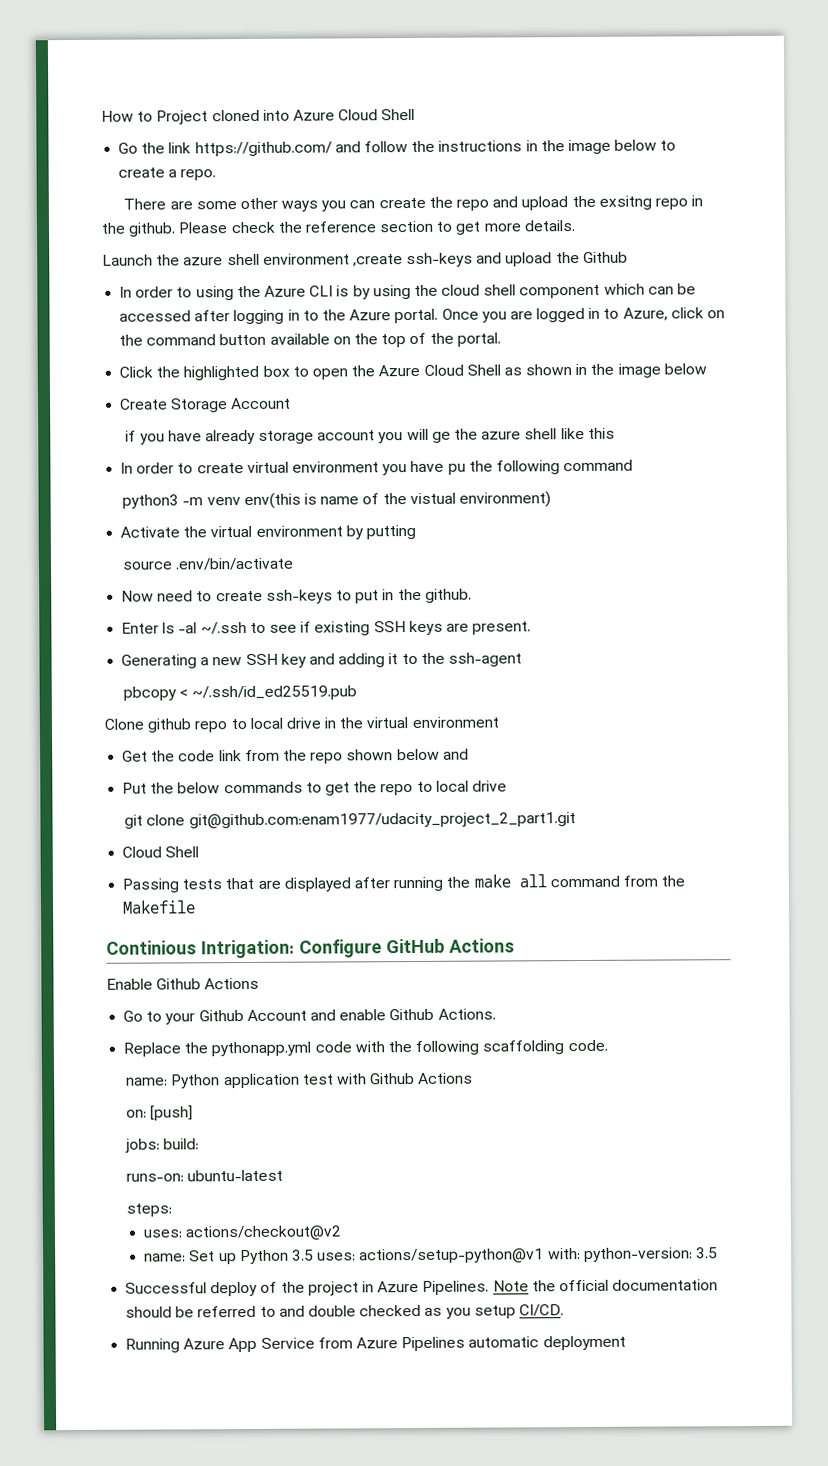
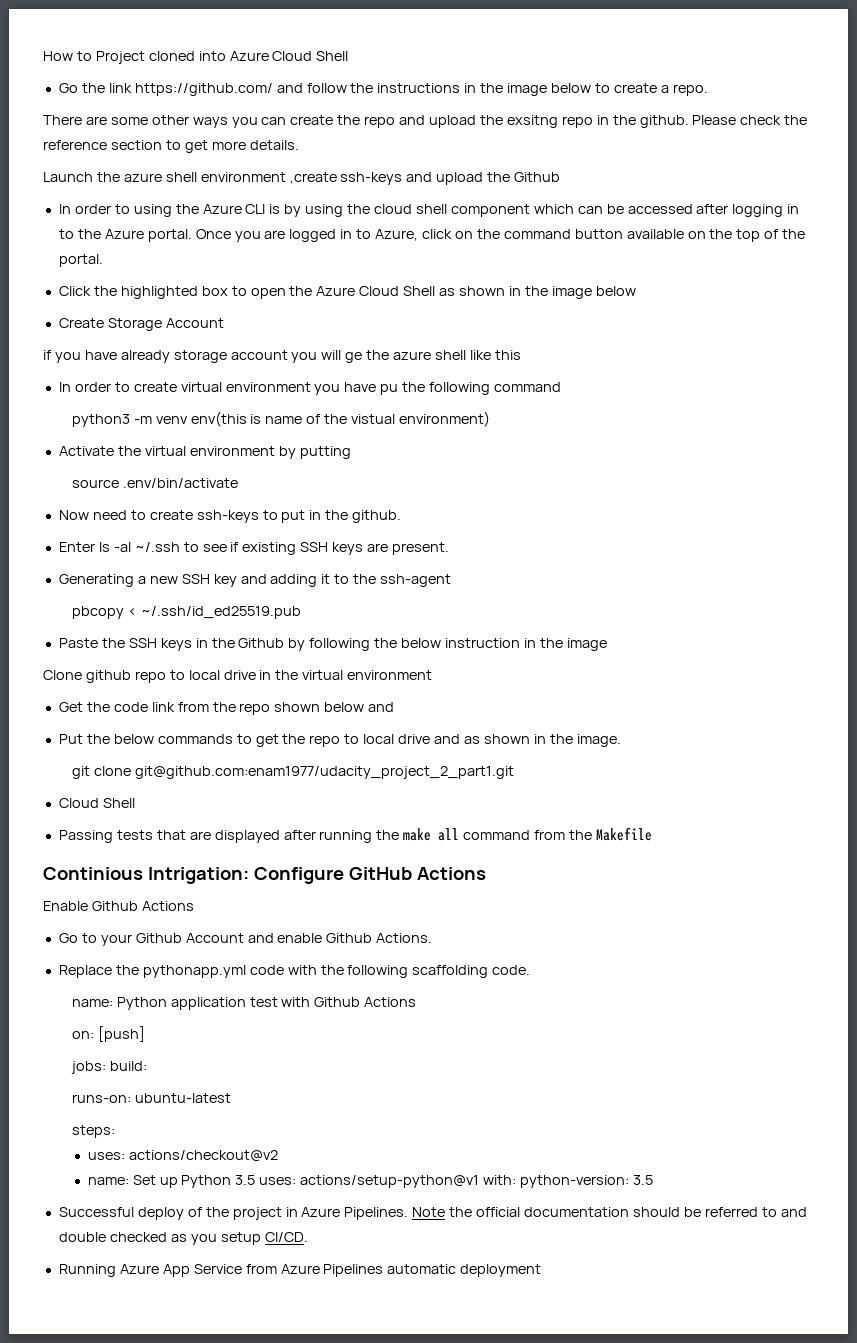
+ Paste the SSH keys in the Github by following the below instruction in the image
- Put the below commands to get the repo to local drive
+ Put the below commands to get the repo to local drive and as shown in the image.

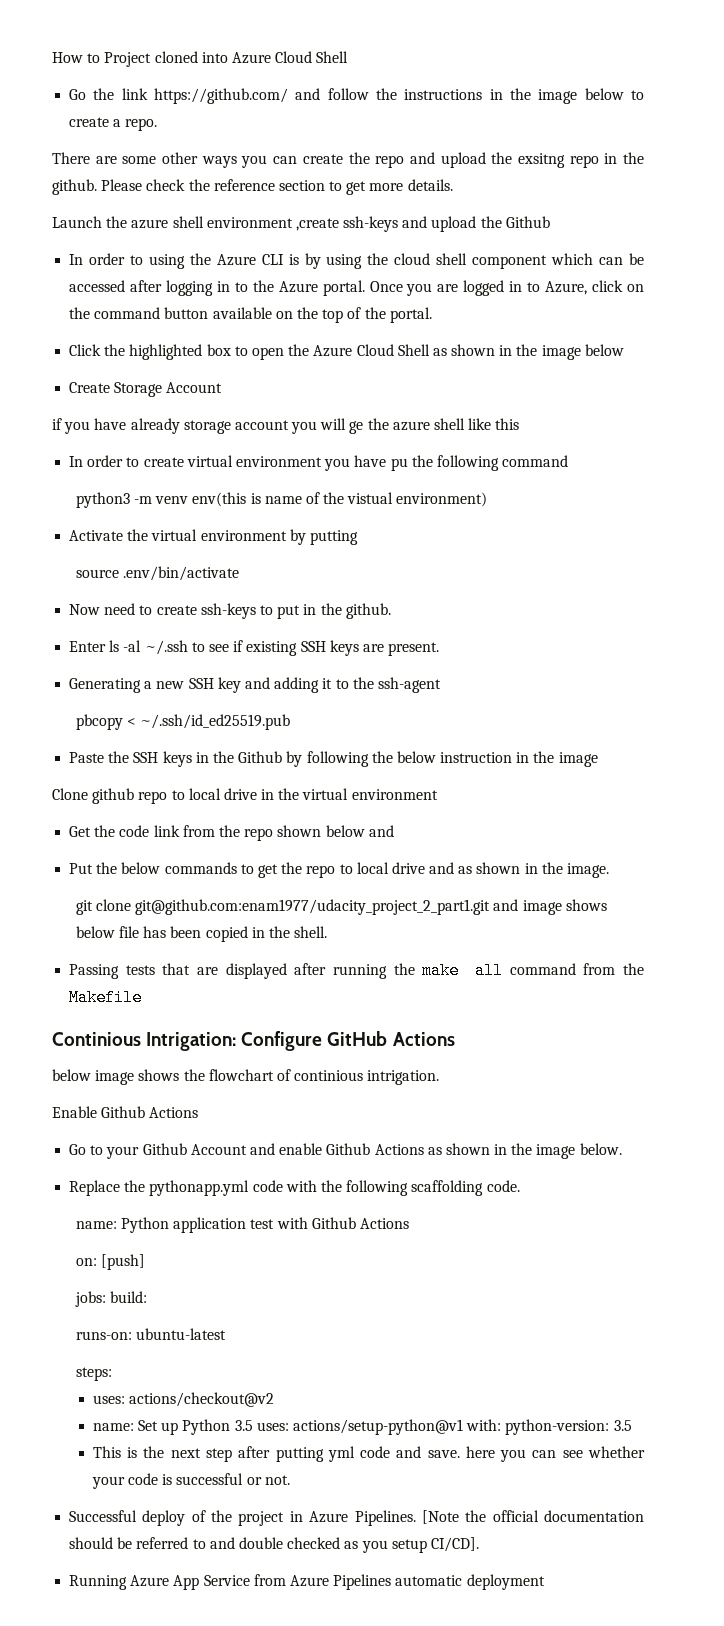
- git clone git@github.com:enam1977/udacity_project_2_part1.git
- Cloud Shell
+ git clone git@github.com:enam1977/udacity_project_2_part1.git and image shows below file has been copied in the shell.
+ below image shows the flowchart of continious intrigation.
- Go to your Github Account and enable Github Actions.
+ Go to your Github Account and enable Github Actions as shown in the image below.
+ This is the next step after putting yml code and save. here you can see whether your code is successful or not.
- Note the official documentation should be referred to and double checked as you setup CI/CD.
+ [Note the official documentation should be referred to and double checked as you setup CI/CD].

